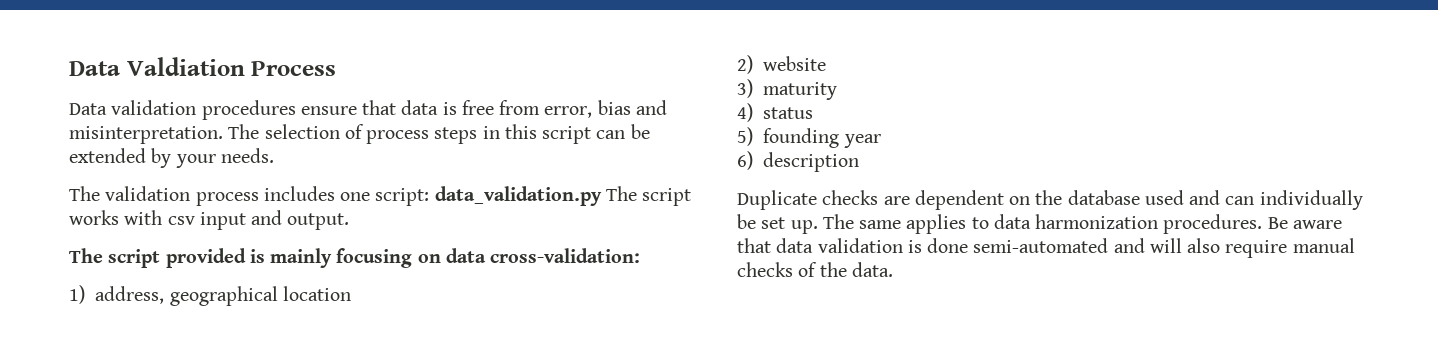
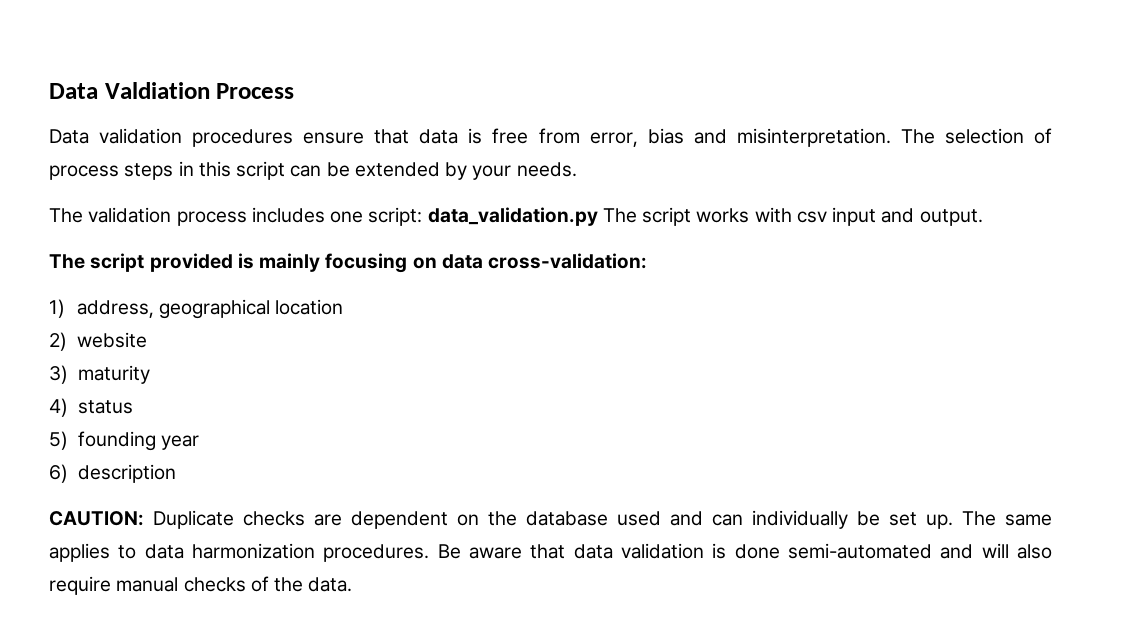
- Duplicate checks are dependent on the database used and can individually be set up.
+ CAUTION: Duplicate checks are dependent on the database used and can individually be set up.

